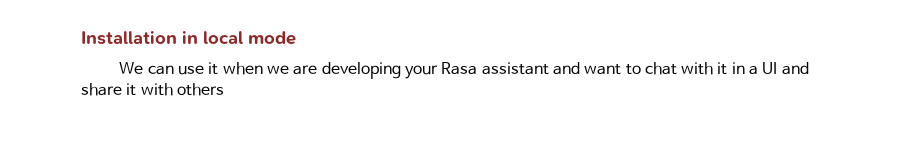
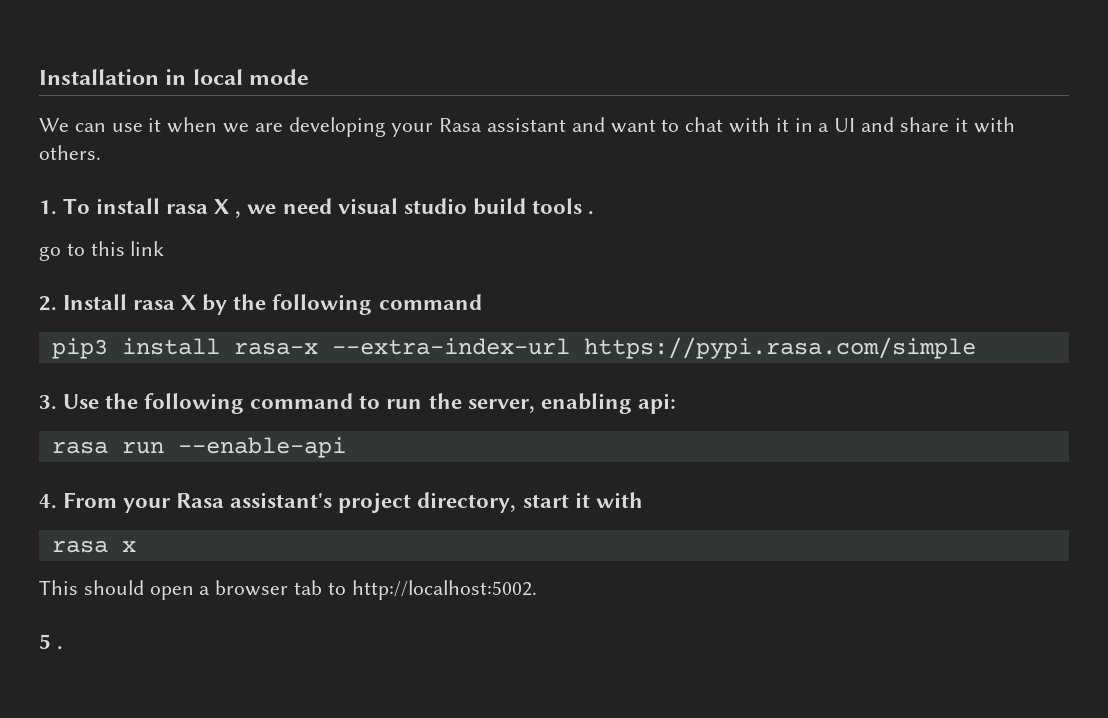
- We can use it when we are developing your Rasa assistant and want to chat with it in a UI and share it with others
+ We can use it when we are developing your Rasa assistant and want to chat with it in a UI and share it with others.
+ 1. To install rasa X , we need visual studio build tools .
+ go to this link
+ 2. Install rasa X by the following command
+ pip3 install rasa-x --extra-index-url https://pypi.rasa.com/simple
+ 3. Use the following command to run the server, enabling api:
+ rasa run --enable-api
+ 4. From your Rasa assistant's project directory, start it with
+ rasa x
+ This should open a browser tab to http://localhost:5002.
+ 5 .

